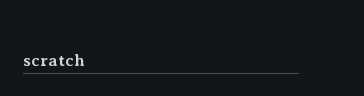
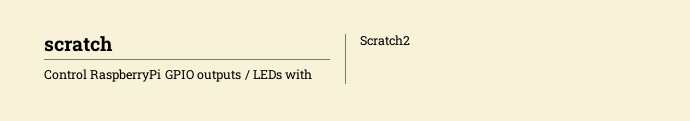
+ Control RaspberryPi GPIO outputs / LEDs with Scratch2

